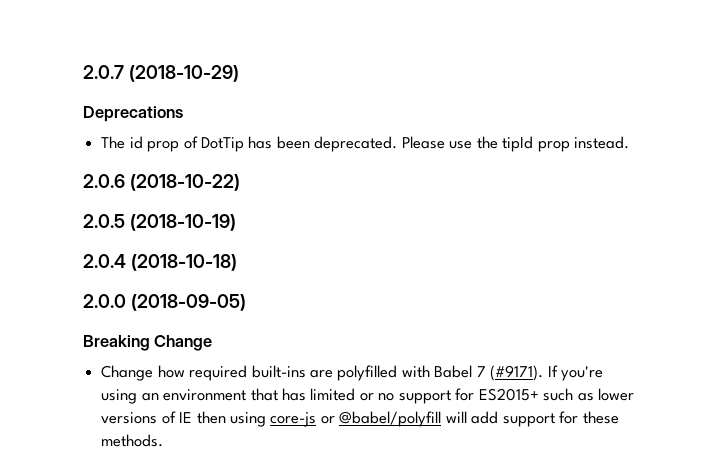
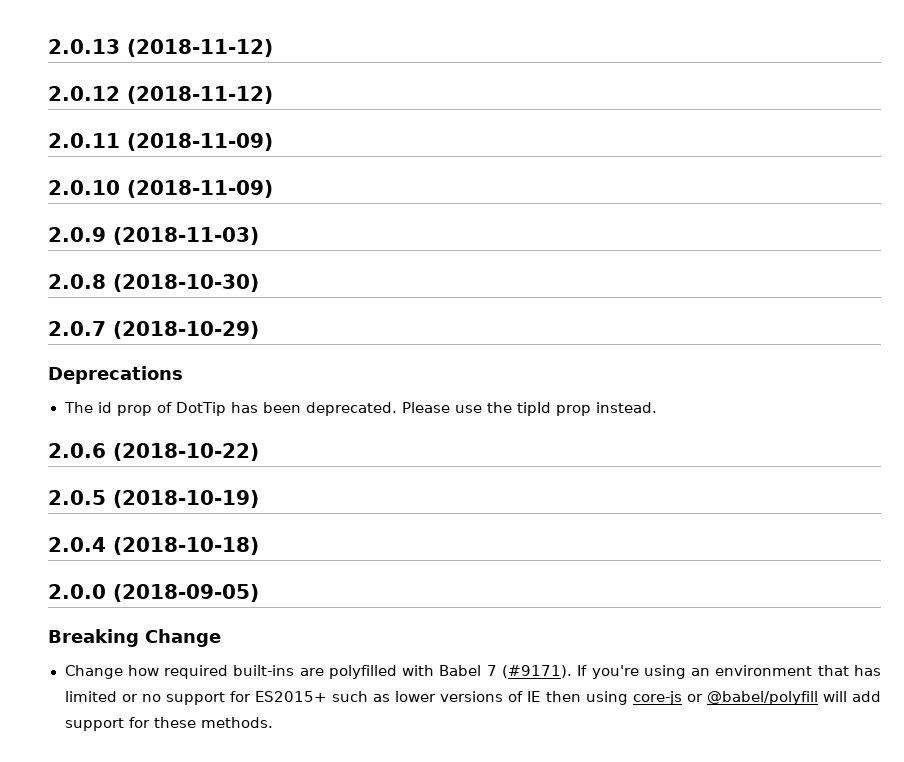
+ 2.0.13 (2018-11-12)
+ 2.0.12 (2018-11-12)
+ 2.0.11 (2018-11-09)
+ 2.0.10 (2018-11-09)
+ 2.0.9 (2018-11-03)
+ 2.0.8 (2018-10-30)

